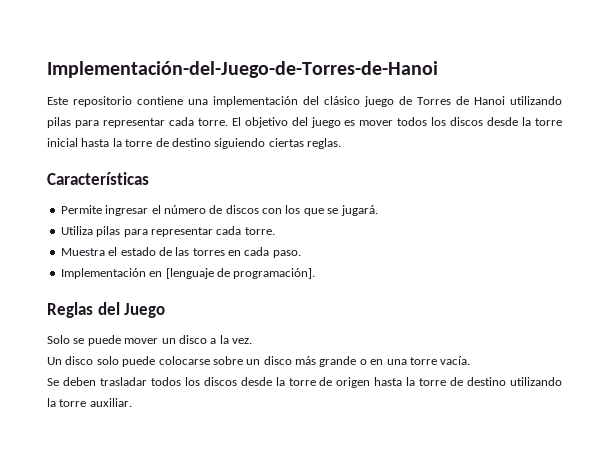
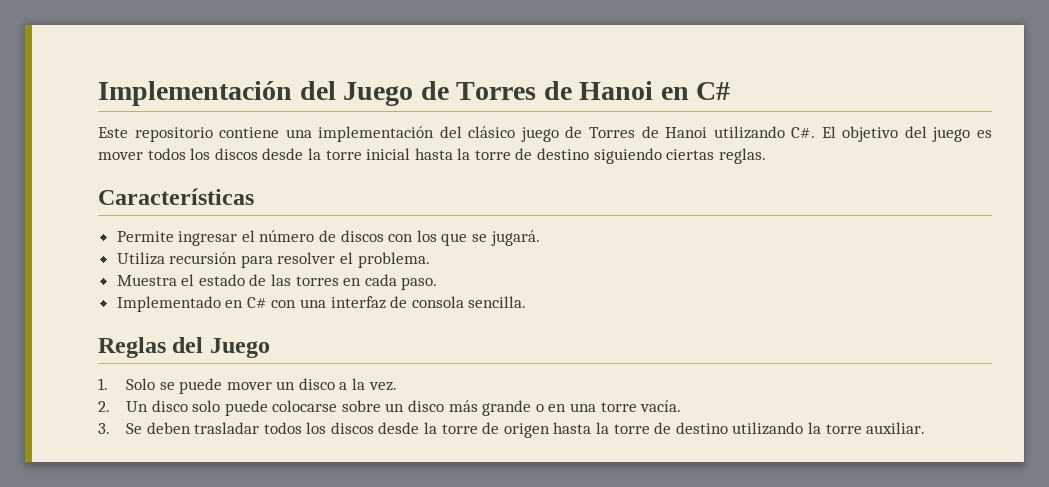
- Implementación-del-Juego-de-Torres-de-Hanoi
+ Implementación del Juego de Torres de Hanoi en C#
- Este repositorio contiene una implementación del clásico juego de Torres de Hanoi utilizando pilas para representar cada torre. El objetivo del juego es mover todos los discos desde la torre inicial hasta la torre de destino siguiendo ciertas reglas.
+ Este repositorio contiene una implementación del clásico juego de Torres de Hanoi utilizando C#. El objetivo del juego es mover todos los discos desde la torre inicial hasta la torre de destino siguiendo ciertas reglas.
- Utiliza pilas para representar cada torre.
+ Utiliza recursión para resolver el problema.
- Implementación en [lenguaje de programación].
+ Implementado en C# con una interfaz de consola sencilla.
- Solo se puede mover un disco a la vez.
+ 1. Solo se puede mover un disco a la vez.
- Un disco solo puede colocarse sobre un disco más grande o en una torre vacía.
+ 2. Un disco solo puede colocarse sobre un disco más grande o en una torre vacía.
- Se deben trasladar todos los discos desde la torre de origen hasta la torre de destino utilizando la torre auxiliar.
+ 3. Se deben trasladar todos los discos desde la torre de origen hasta la torre de destino utilizando la torre auxiliar.

